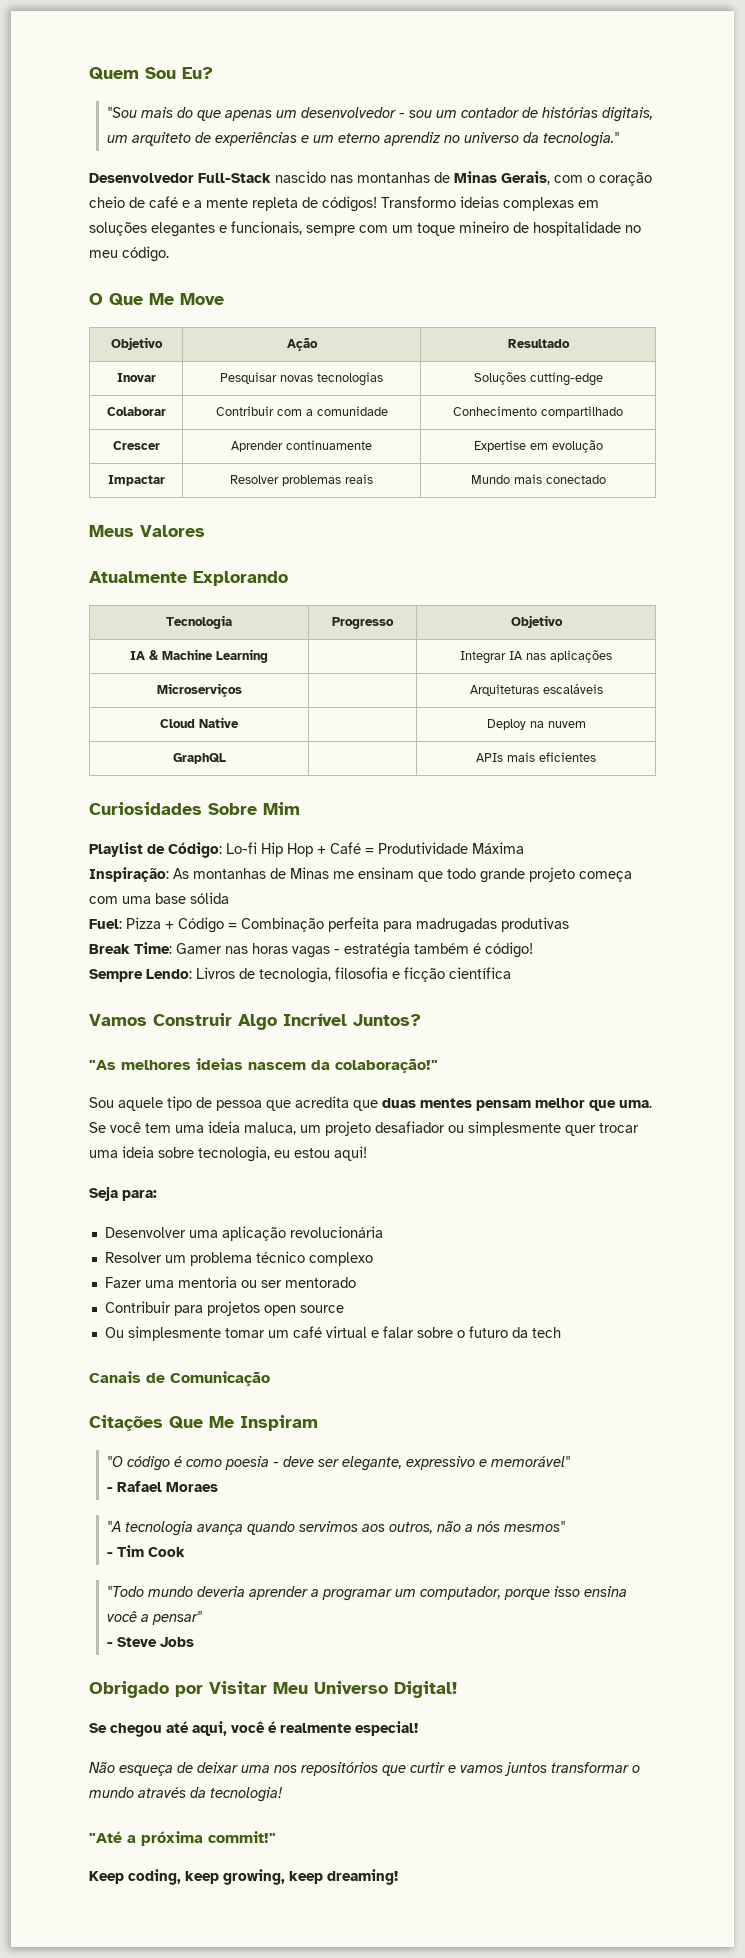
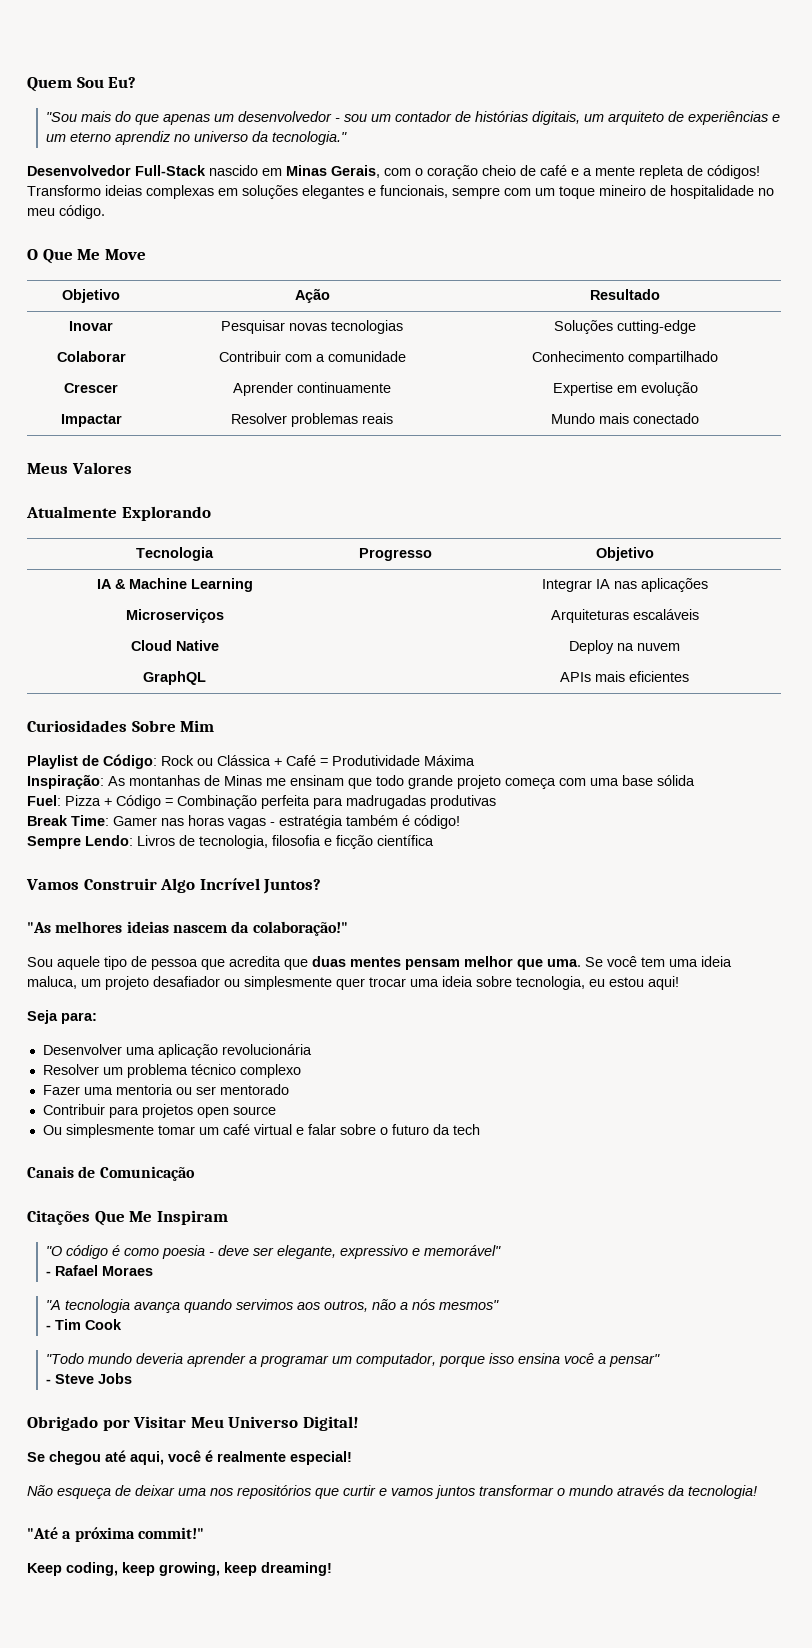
- Desenvolvedor Full-Stack nascido nas montanhas de Minas Gerais, com o coração cheio de café e a mente repleta de códigos!
+ Desenvolvedor Full-Stack nascido em Minas Gerais, com o coração cheio de café e a mente repleta de códigos!
- Playlist de Código: Lo-fi Hip Hop + Café = Produtividade Máxima
+ Playlist de Código: Rock ou Clássica + Café = Produtividade Máxima

